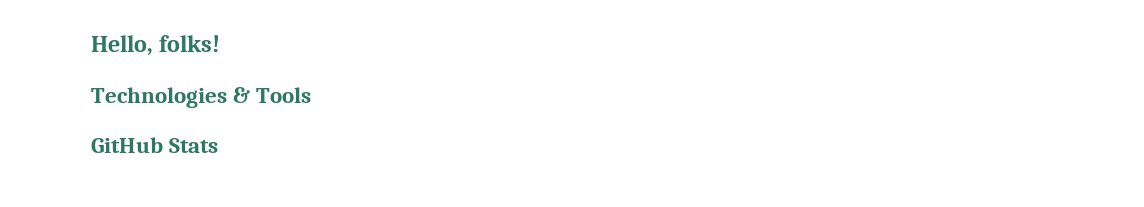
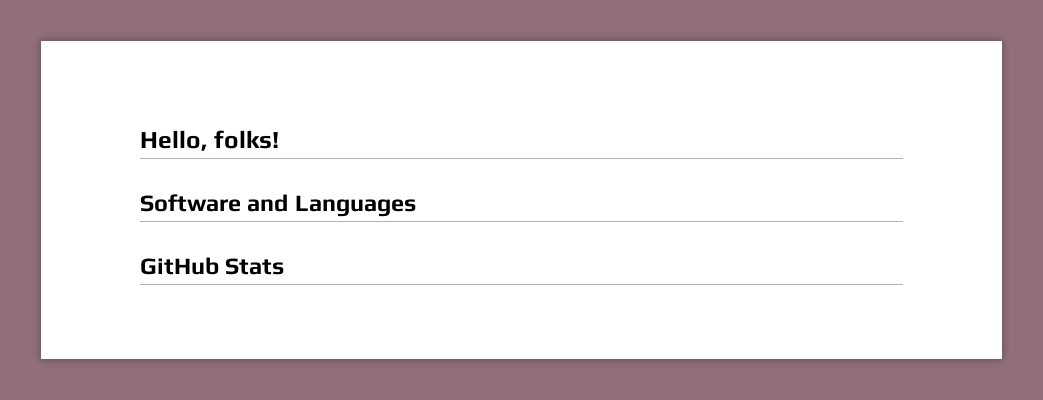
- Technologies & Tools
+ Software and Languages

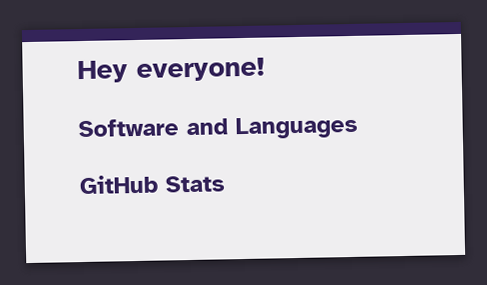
- Hello, folks!
+ Hey everyone!

